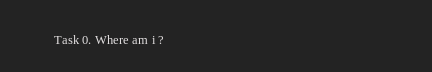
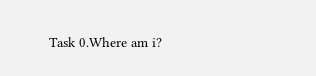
- Task 0. Where am i ?
+ Task 0.Where am i?

